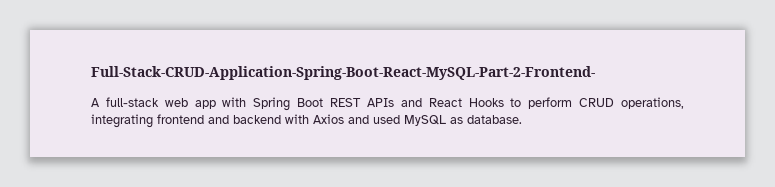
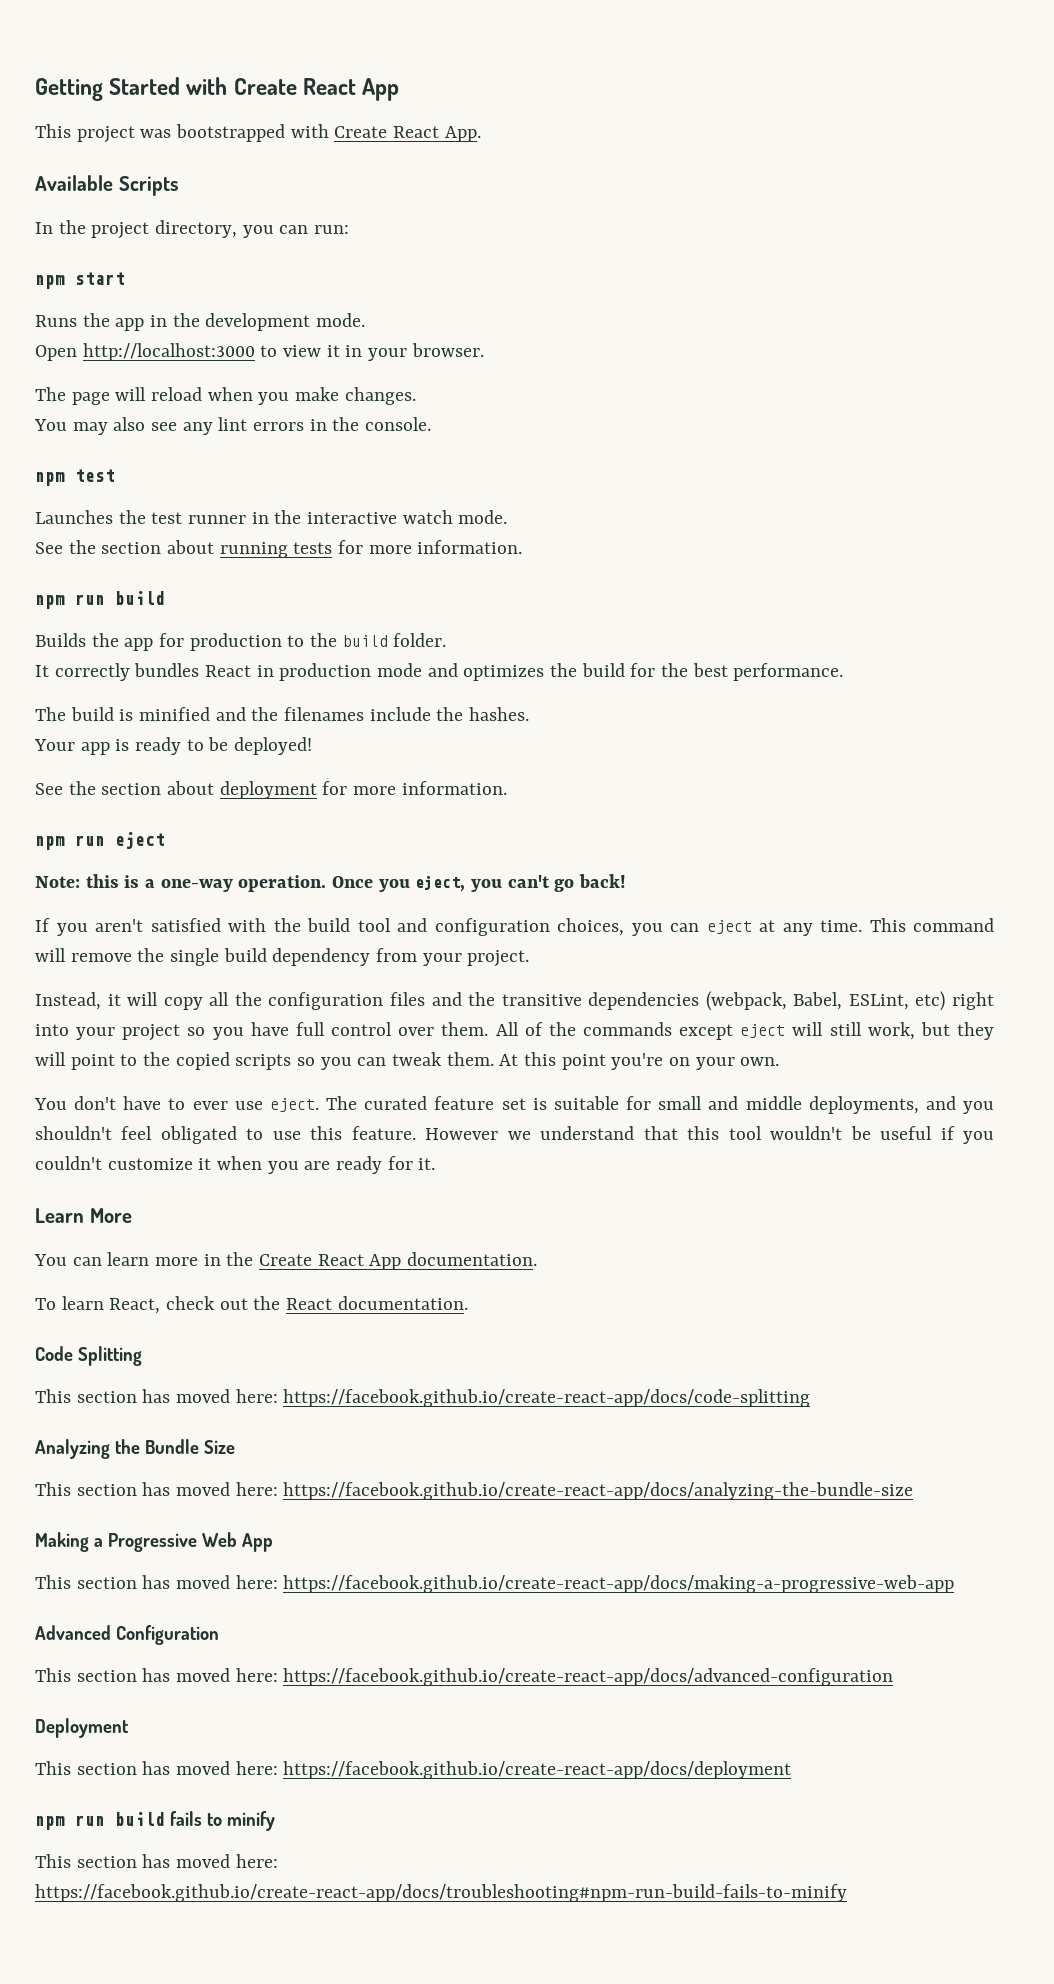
- Full-Stack-CRUD-Application-Spring-Boot-React-MySQL-Part-2-Frontend-
- A full-stack web app with Spring Boot REST APIs and React Hooks to perform CRUD operations, integrating frontend and backend with Axios and used MySQL as database.
+ Getting Started with Create React App
+ This project was bootstrapped with Create React App.
+ Available Scripts
+ In the project directory, you can run:
+ npm start
+ Runs the app in the development mode.
+ Open http://localhost:3000 to view it in your browser.
+ The page will reload when you make changes.
+ You may also see any lint errors in the console.
+ npm test
+ Launches the test runner in the interactive watch mode.
+ See the section about running tests for more information.
+ npm run build
+ Builds the app for production to the build folder.
+ It correctly bundles React in production mode and optimizes the build for the best performance.
+ The build is minified and the filenames include the hashes.
+ Your app is ready to be deployed!
+ See the section about deployment for more information.
+ npm run eject
+ Note: this is a one-way operation. Once you eject, you can't go back!
+ If you aren't satisfied with the build tool and configuration choices, you can eject at any time. This command will remove the single build dependency from your project.
+ Instead, it will copy all the configuration files and the transitive dependencies (webpack, Babel, ESLint, etc) right into your project so you have full control over them. All of the commands except eject will still work, but they will point to the copied scripts so you can tweak them. At this point you're on your own.
+ You don't have to ever use eject. The curated feature set is suitable for small and middle deployments, and you shouldn't feel obligated to use this feature. However we understand that this tool wouldn't be useful if you couldn't customize it when you are ready for it.
+ Learn More
+ You can learn more in the Create React App documentation.
+ To learn React, check out the React documentation.
+ Code Splitting
+ This section has moved here: https://facebook.github.io/create-react-app/docs/code-splitting
+ Analyzing the Bundle Size
+ This section has moved here: https://facebook.github.io/create-react-app/docs/analyzing-the-bundle-size
+ Making a Progressive Web App
+ This section has moved here: https://facebook.github.io/create-react-app/docs/making-a-progressive-web-app
+ Advanced Configuration
+ This section has moved here: https://facebook.github.io/create-react-app/docs/advanced-configuration
+ Deployment
+ This section has moved here: https://facebook.github.io/create-react-app/docs/deployment
+ npm run build fails to minify
+ This section has moved here: https://facebook.github.io/create-react-app/docs/troubleshooting#npm-run-build-fails-to-minify

